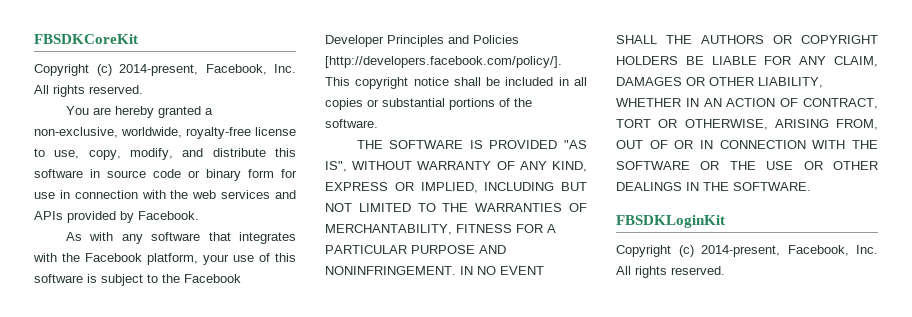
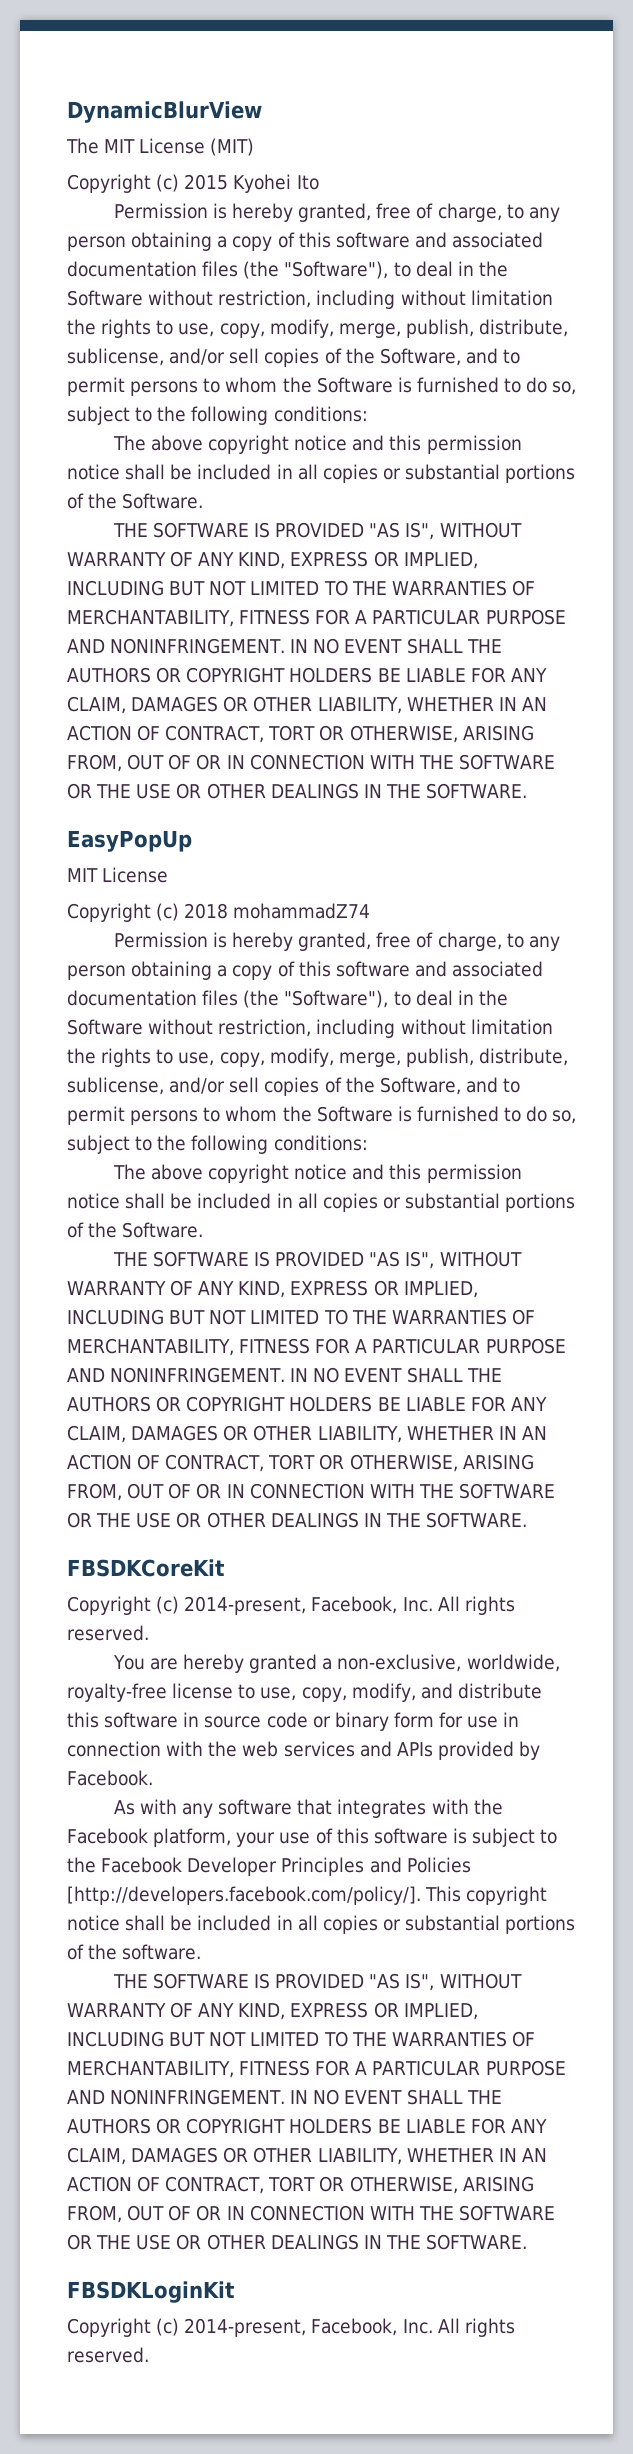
+ DynamicBlurView
+ The MIT License (MIT)
+ Copyright (c) 2015 Kyohei Ito
+ Permission is hereby granted, free of charge, to any person obtaining a copy of this software and associated documentation files (the "Software"), to deal in the Software without restriction, including without limitation the rights to use, copy, modify, merge, publish, distribute, sublicense, and/or sell copies of the Software, and to permit persons to whom the Software is furnished to do so, subject to the following conditions:
+ The above copyright notice and this permission notice shall be included in all copies or substantial portions of the Software.
+ THE SOFTWARE IS PROVIDED "AS IS", WITHOUT WARRANTY OF ANY KIND, EXPRESS OR IMPLIED, INCLUDING BUT NOT LIMITED TO THE WARRANTIES OF MERCHANTABILITY, FITNESS FOR A PARTICULAR PURPOSE AND NONINFRINGEMENT. IN NO EVENT SHALL THE AUTHORS OR COPYRIGHT HOLDERS BE LIABLE FOR ANY CLAIM, DAMAGES OR OTHER LIABILITY, WHETHER IN AN ACTION OF CONTRACT, TORT OR OTHERWISE, ARISING FROM, OUT OF OR IN CONNECTION WITH THE SOFTWARE OR THE USE OR OTHER DEALINGS IN THE SOFTWARE.
+ EasyPopUp
+ MIT License
+ Copyright (c) 2018 mohammadZ74
+ Permission is hereby granted, free of charge, to any person obtaining a copy of this software and associated documentation files (the "Software"), to deal in the Software without restriction, including without limitation the rights to use, copy, modify, merge, publish, distribute, sublicense, and/or sell copies of the Software, and to permit persons to whom the Software is furnished to do so, subject to the following conditions:
+ The above copyright notice and this permission notice shall be included in all copies or substantial portions of the Software.
+ THE SOFTWARE IS PROVIDED "AS IS", WITHOUT WARRANTY OF ANY KIND, EXPRESS OR IMPLIED, INCLUDING BUT NOT LIMITED TO THE WARRANTIES OF MERCHANTABILITY, FITNESS FOR A PARTICULAR PURPOSE AND NONINFRINGEMENT. IN NO EVENT SHALL THE AUTHORS OR COPYRIGHT HOLDERS BE LIABLE FOR ANY CLAIM, DAMAGES OR OTHER LIABILITY, WHETHER IN AN ACTION OF CONTRACT, TORT OR OTHERWISE, ARISING FROM, OUT OF OR IN CONNECTION WITH THE SOFTWARE OR THE USE OR OTHER DEALINGS IN THE SOFTWARE.

